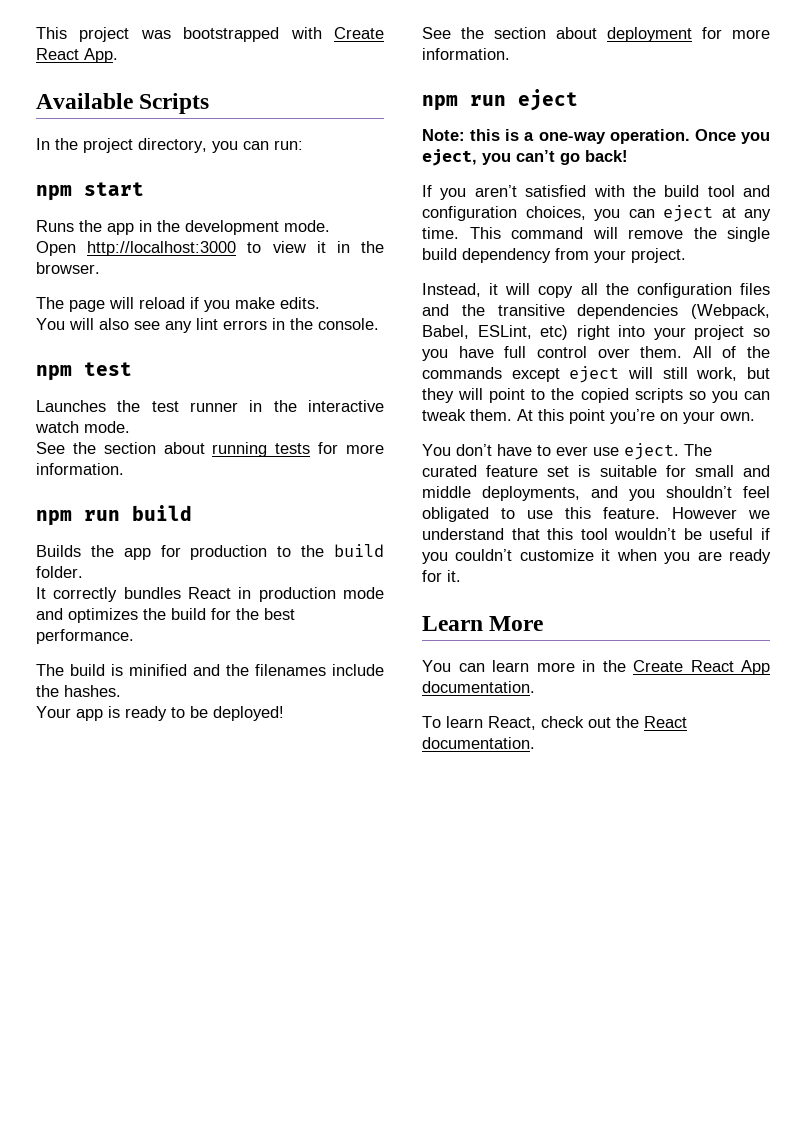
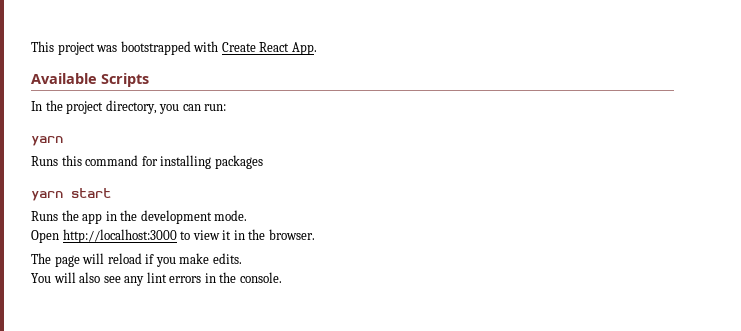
  In the project directory, you can run:
- npm start
+ yarn
+ Runs this command for installing packages
+ yarn start
- npm test
- Launches the test runner in the interactive watch mode.
- See the section about running tests for more information.
- npm run build
- Builds the app for production to the build folder.
- It correctly bundles React in production mode and optimizes the build for the best performance.
- The build is minified and the filenames include the hashes.
- Your app is ready to be deployed!
- See the section about deployment for more information.
- npm run eject
- Note: this is a one-way operation. Once you eject, you can’t go back!
- If you aren’t satisfied with the build tool and configuration choices, you can eject at any time. This command will remove the single build dependency from your project.
- Instead, it will copy all the configuration files and the transitive dependencies (Webpack, Babel, ESLint, etc) right into your project so you have full control over them. All of the commands except eject will still work, but they will point to the copied scripts so you can tweak them. At this point you’re on your own.
- You don’t have to ever use eject. The curated feature set is suitable for small and middle deployments, and you shouldn’t feel obligated to use this feature. However we understand that this tool wouldn’t be useful if you couldn’t customize it when you are ready for it.
- Learn More
- You can learn more in the Create React App documentation.
- To learn React, check out the React documentation.

